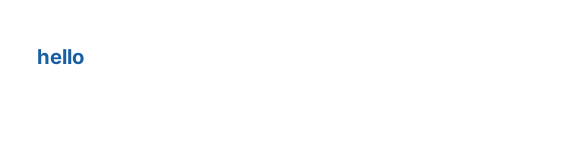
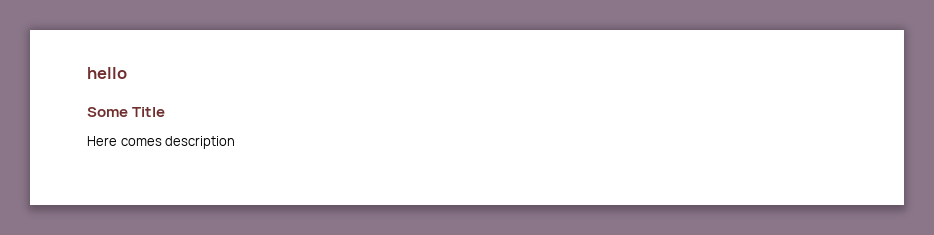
+ Some Title
+ Here comes description

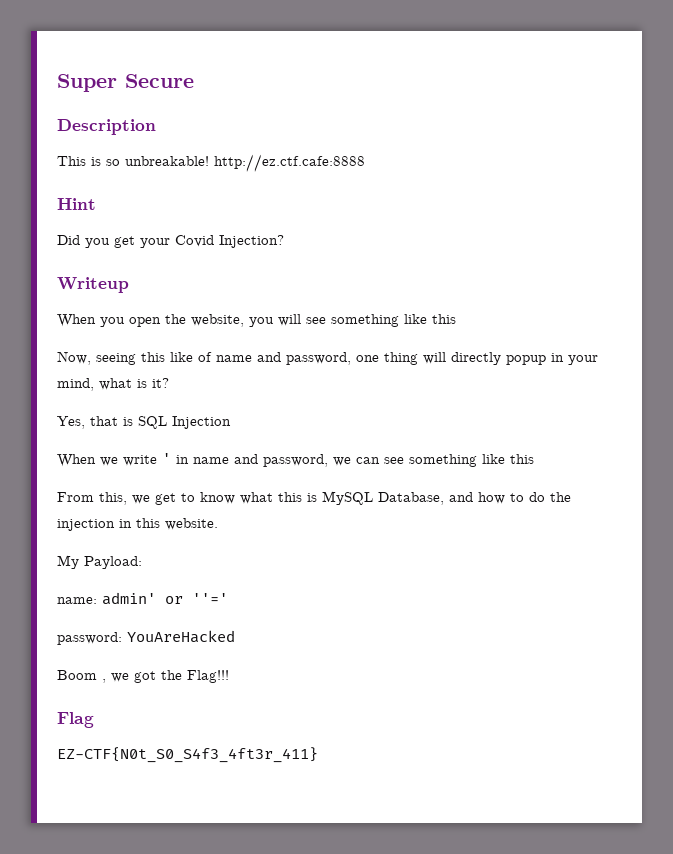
- hello
- Some Title
- Here comes description
+ Super Secure
+ Description
+ This is so unbreakable! http://ez.ctf.cafe:8888
+ Hint
+ Did you get your Covid Injection?
+ Writeup
+ When you open the website, you will see something like this
+ Now, seeing this like of name and password, one thing will directly popup in your mind, what is it?
+ Yes, that is SQL Injection
+ When we write ' in name and password, we can see something like this
+ From this, we get to know what this is MySQL Database, and how to do the injection in this website.
+ My Payload:
+ name: admin' or ''='
+ password: YouAreHacked
+ Boom , we got the Flag!!!
+ Flag
+ EZ-CTF{N0t_S0_S4f3_4ft3r_411}

